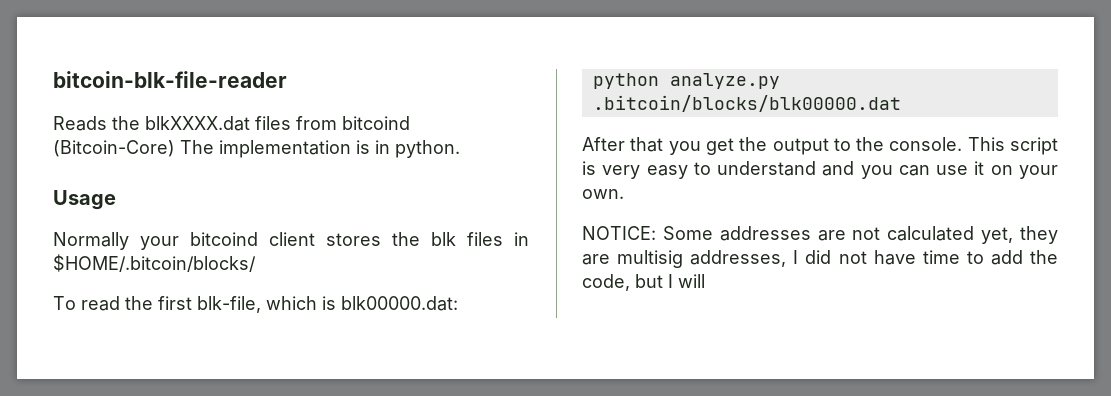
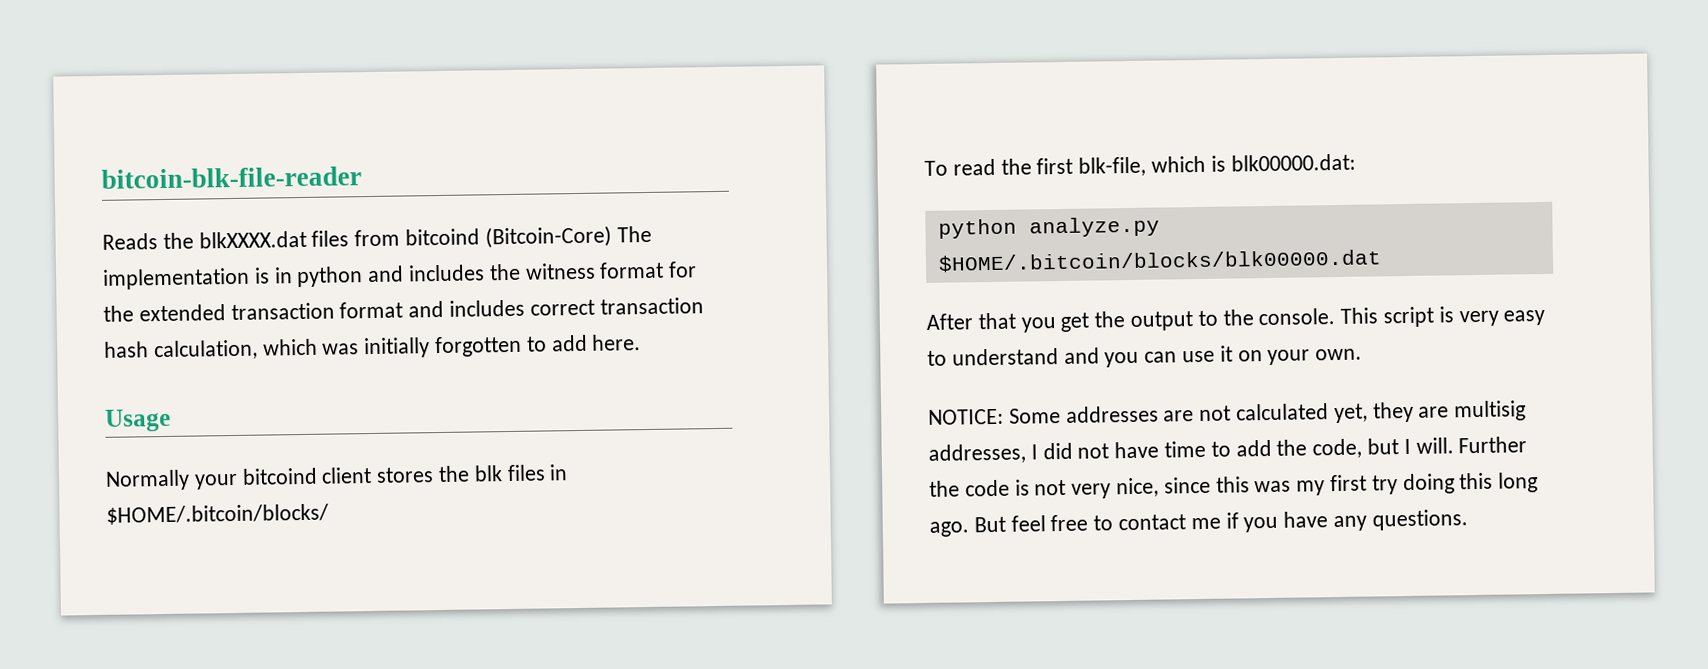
- Reads the blkXXXX.dat files from bitcoind (Bitcoin-Core) The implementation is in python.
+ Reads the blkXXXX.dat files from bitcoind (Bitcoin-Core) The implementation is in python and includes the witness format for the extended transaction format and includes correct transaction hash calculation, which was initially forgotten to add here.
- python analyze.py .bitcoin/blocks/blk00000.dat
+ python analyze.py $HOME/.bitcoin/blocks/blk00000.dat
- NOTICE: Some addresses are not calculated yet, they are multisig addresses, I did not have time to add the code, but I will
+ NOTICE: Some addresses are not calculated yet, they are multisig addresses, I did not have time to add the code, but I will. Further the code is not very nice, since this was my first try doing this long ago. But feel free to contact me if you have any questions.

